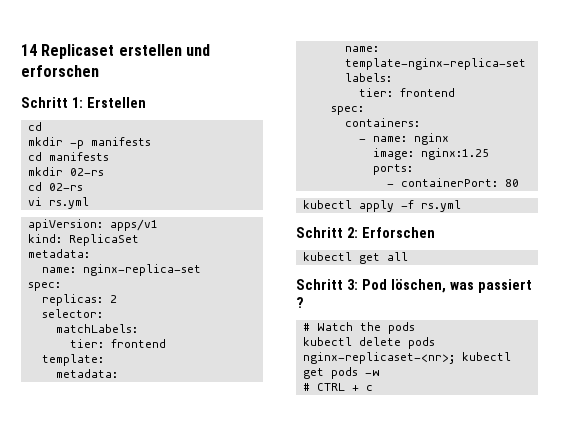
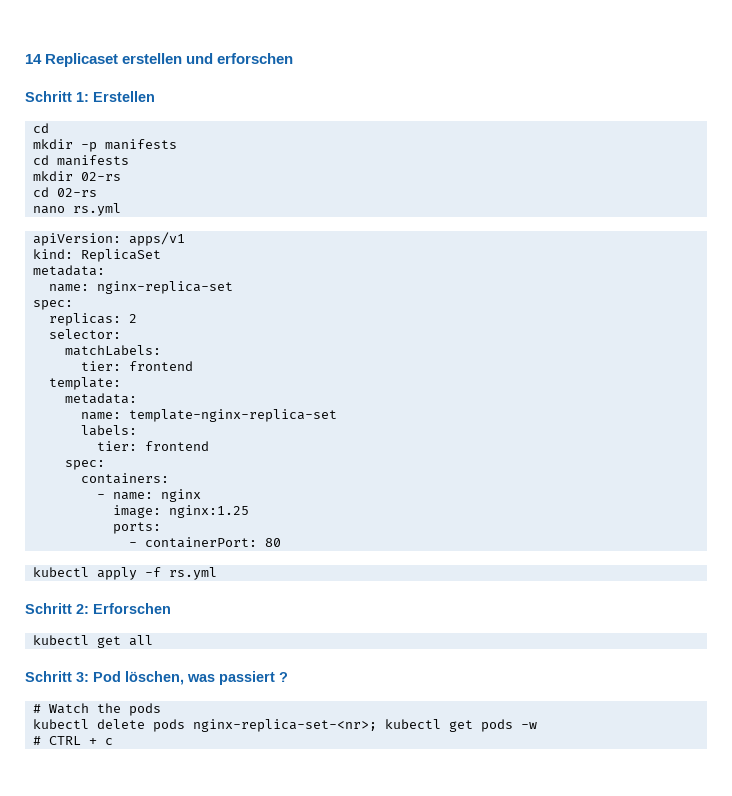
- vi rs.yml
+ nano rs.yml
- kubectl delete pods nginx-replicaset-<nr>; kubectl get pods -w
+ kubectl delete pods nginx-replica-set-<nr>; kubectl get pods -w

